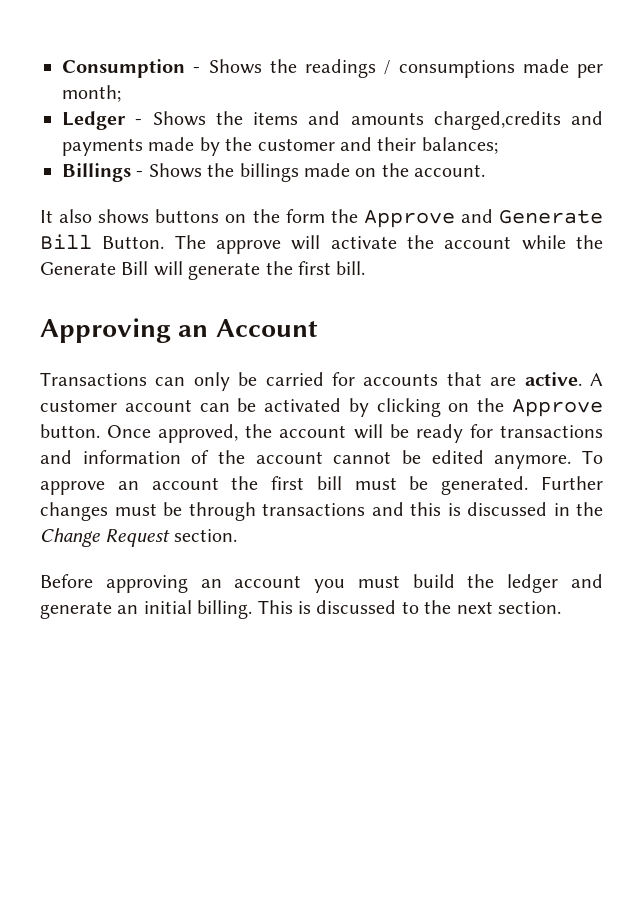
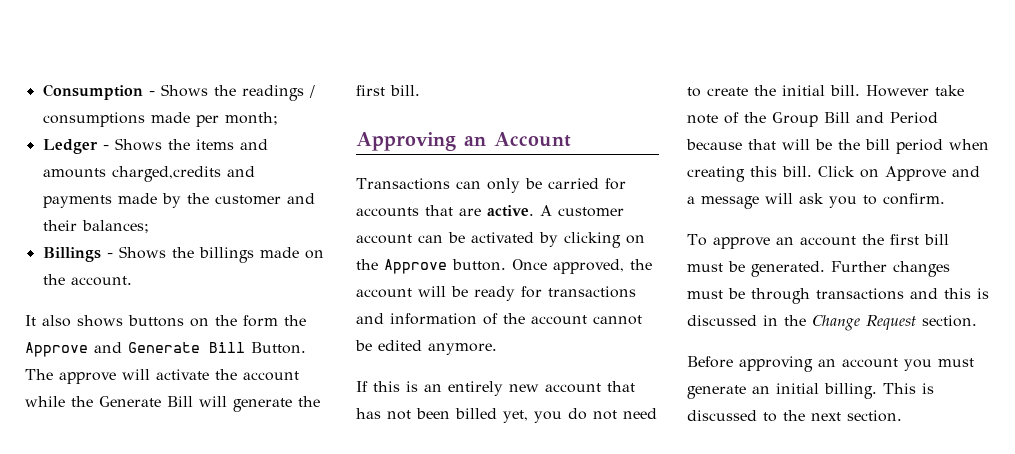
- Once approved, the account will be ready for transactions and information of the account cannot be edited anymore. To approve an account the first bill must be generated.
+ Once approved, the account will be ready for transactions and information of the account cannot be edited anymore.
+ If this is an entirely new account that has not been billed yet, you do not need to create the initial bill. However take note of the Group Bill and Period because that will be the bill period when creating this bill. Click on Approve and a message will ask you to confirm.
+ To approve an account the first bill must be generated.
- Before approving an account you must build the ledger and generate an initial billing.
+ Before approving an account you must generate an initial billing.

